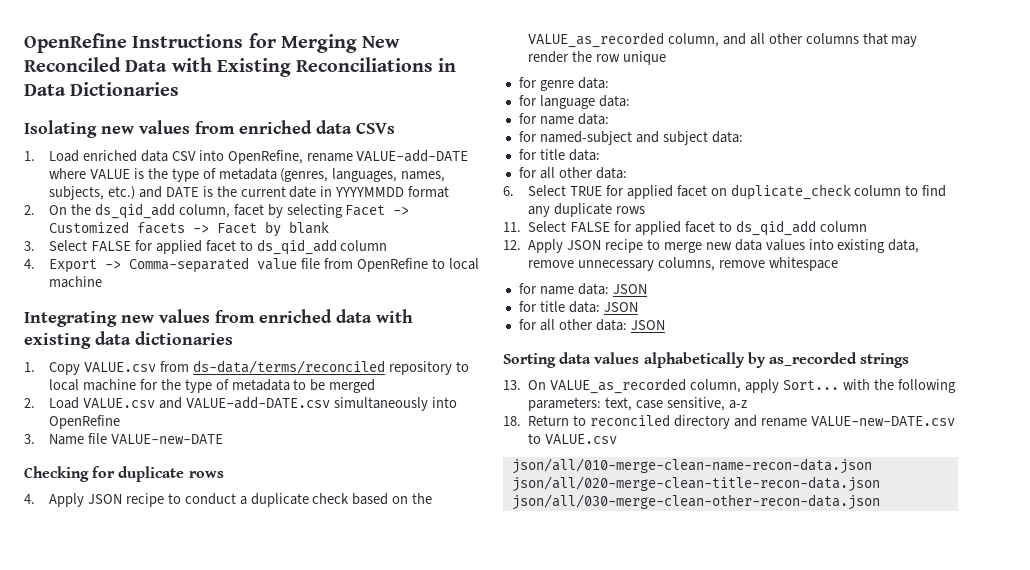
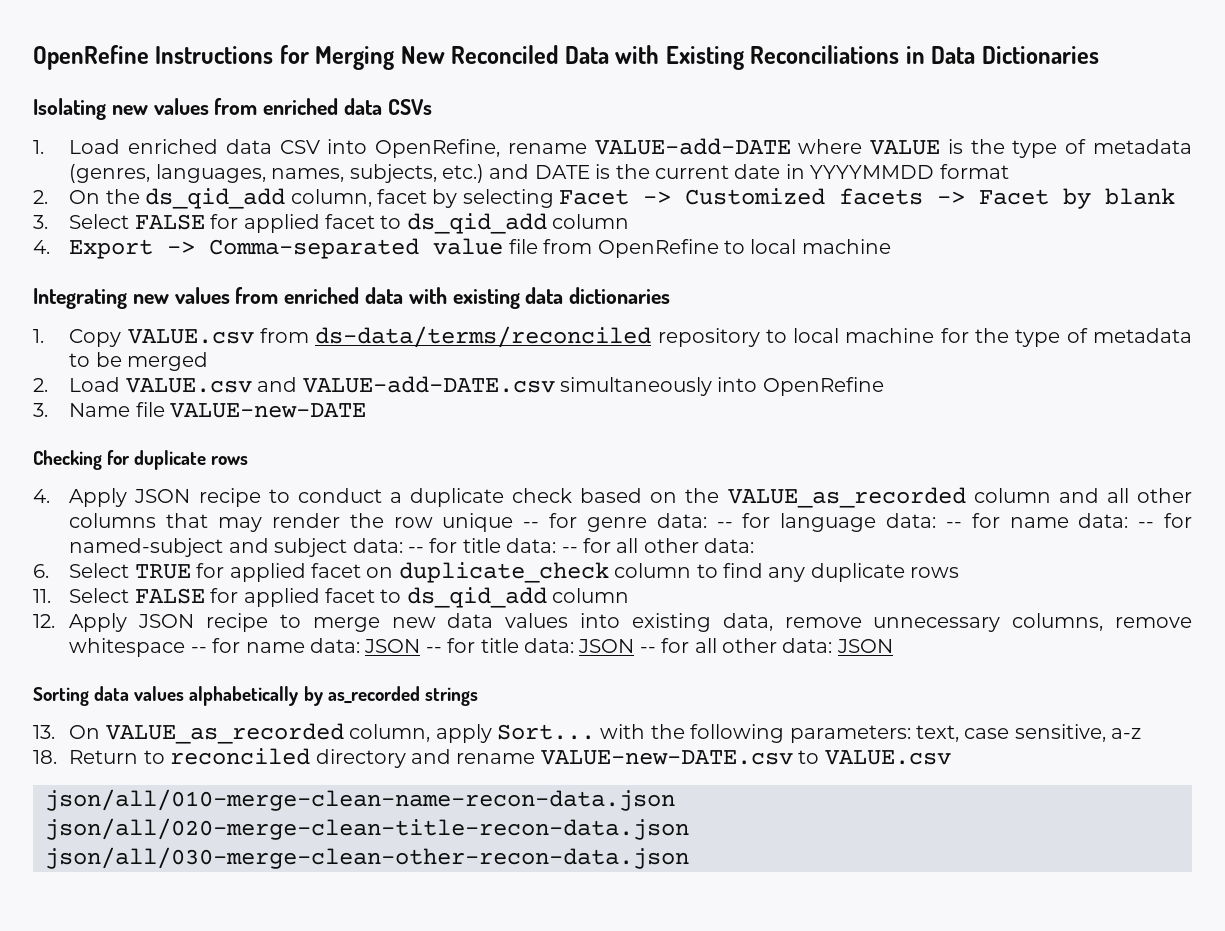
- 4. Apply JSON recipe to conduct a duplicate check based on the VALUE_as_recorded column, and all other columns that may render the row unique
- for genre data:
- for language data:
- for name data:
- for named-subject and subject data:
- for title data:
- for all other data:
+ 4. Apply JSON recipe to conduct a duplicate check based on the VALUE_as_recorded column and all other columns that may render the row unique -- for genre data: -- for language data: -- for name data: -- for named-subject and subject data: -- for title data: -- for all other data:
- 12. Apply JSON recipe to merge new data values into existing data, remove unnecessary columns, remove whitespace
- for name data: JSON
- for title data: JSON
- for all other data: JSON
+ 12. Apply JSON recipe to merge new data values into existing data, remove unnecessary columns, remove whitespace -- for name data: JSON -- for title data: JSON -- for all other data: JSON

